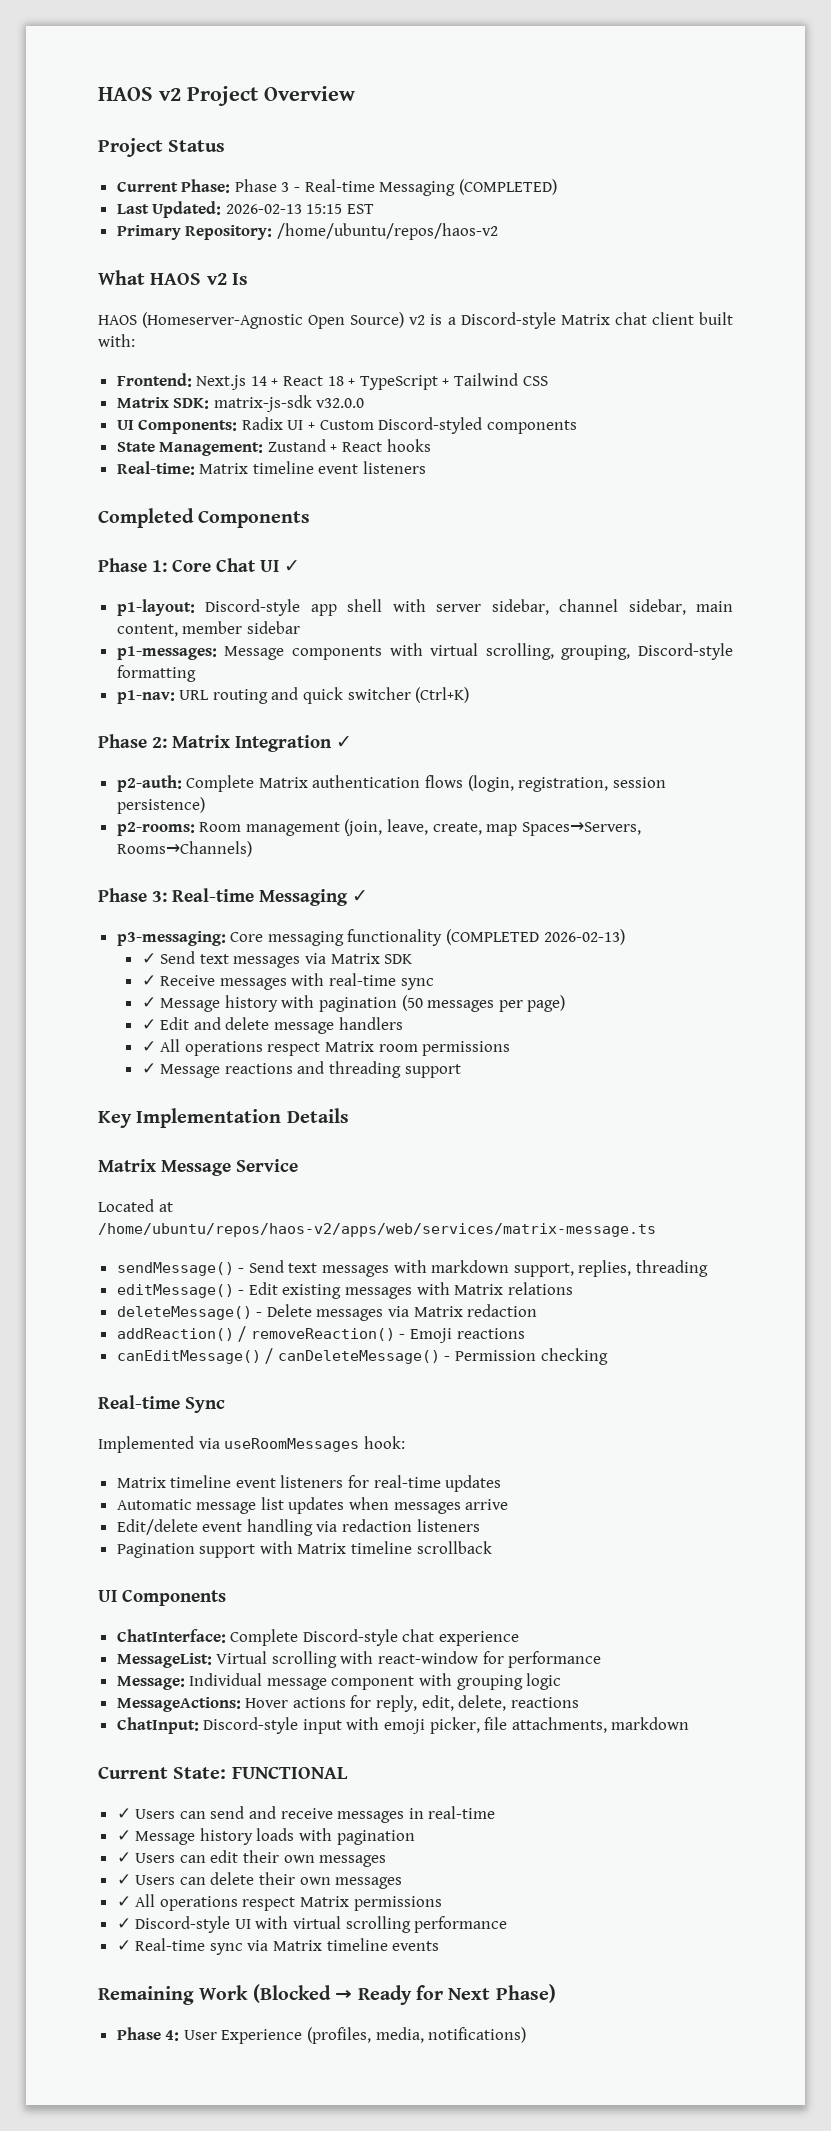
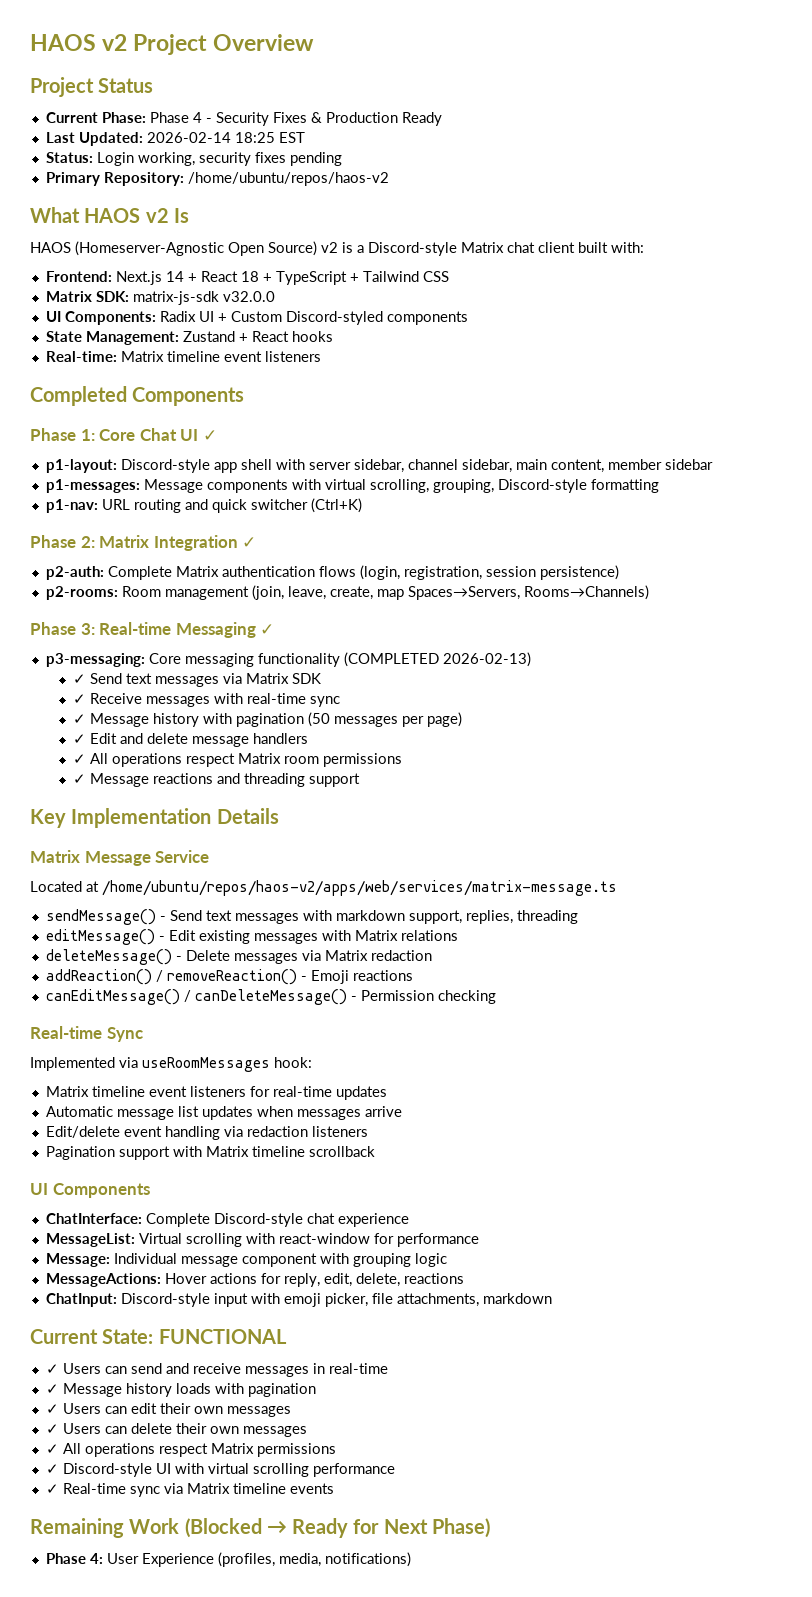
- Current Phase: Phase 3 - Real-time Messaging (COMPLETED)
+ Current Phase: Phase 4 - Security Fixes & Production Ready
- Last Updated: 2026-02-13 15:15 EST
+ Last Updated: 2026-02-14 18:25 EST
+ Status: Login working, security fixes pending

